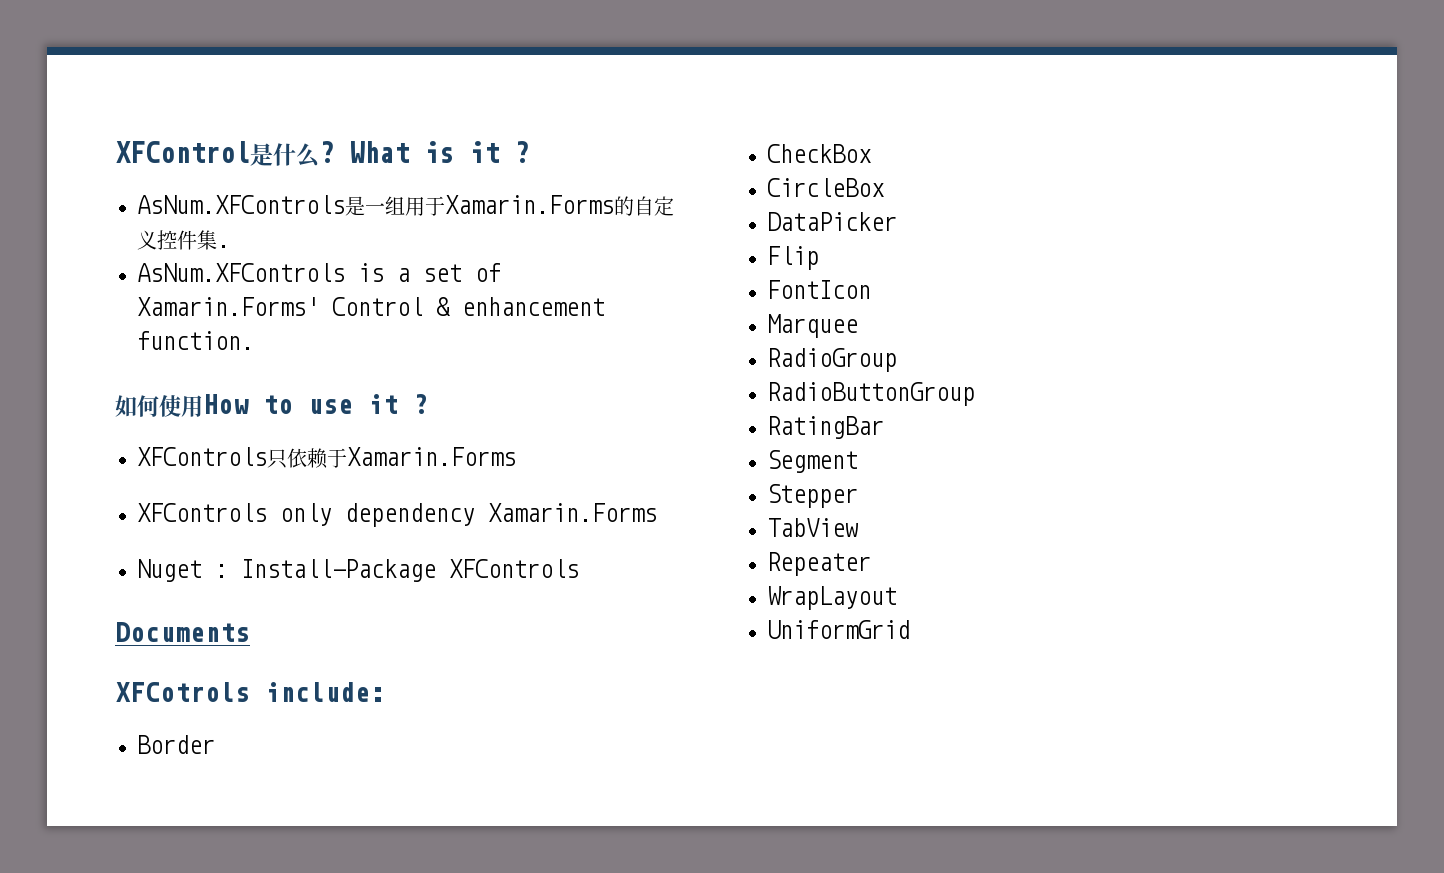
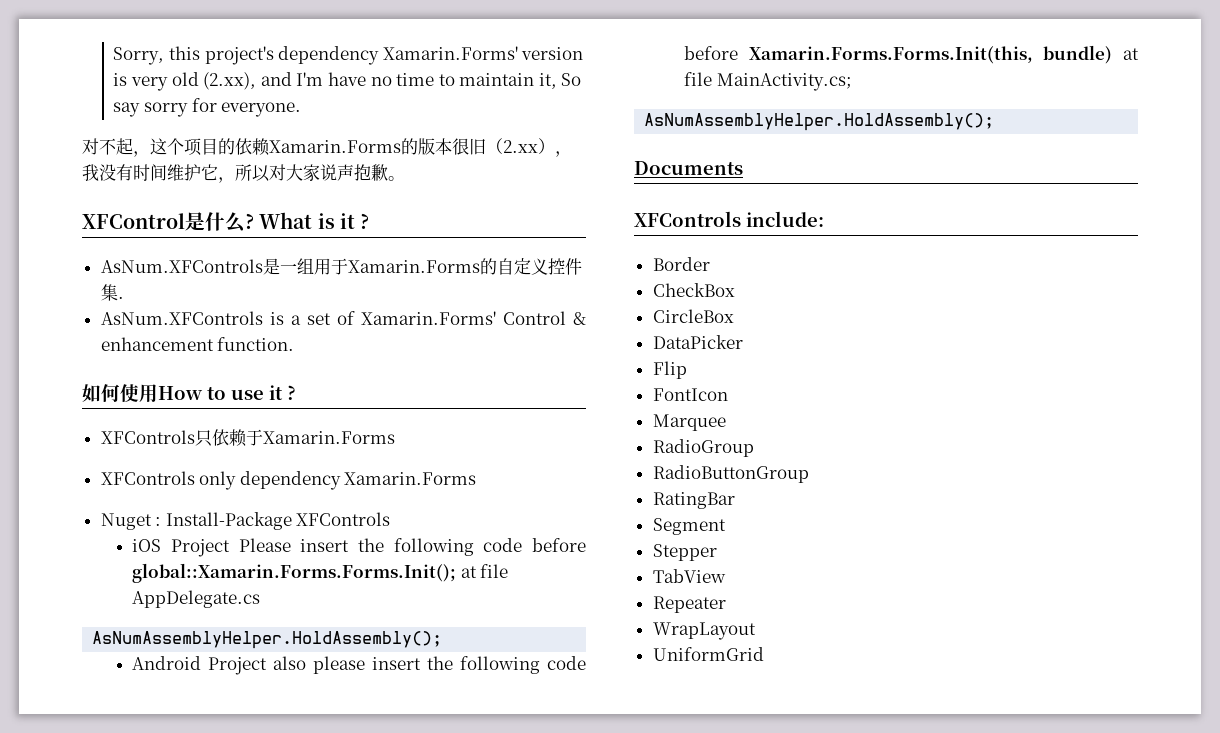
+ Sorry, this project's dependency Xamarin.Forms' version is very old (2.xx), and I'm have no time to maintain it, So say sorry for everyone.
+ 对不起，这个项目的依赖Xamarin.Forms的版本很旧（2.xx），我没有时间维护它，所以对大家说声抱歉。
+ iOS Project Please insert the following code before global::Xamarin.Forms.Forms.Init(); at file AppDelegate.cs
+ AsNumAssemblyHelper.HoldAssembly();
+ Android Project also please insert the following code before Xamarin.Forms.Forms.Init(this, bundle) at file MainActivity.cs;
+ AsNumAssemblyHelper.HoldAssembly();
- XFCotrols include:
+ XFControls include:

